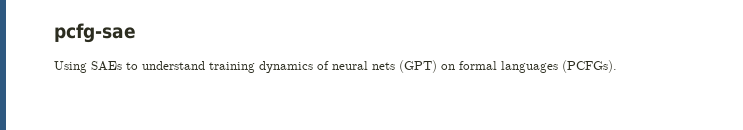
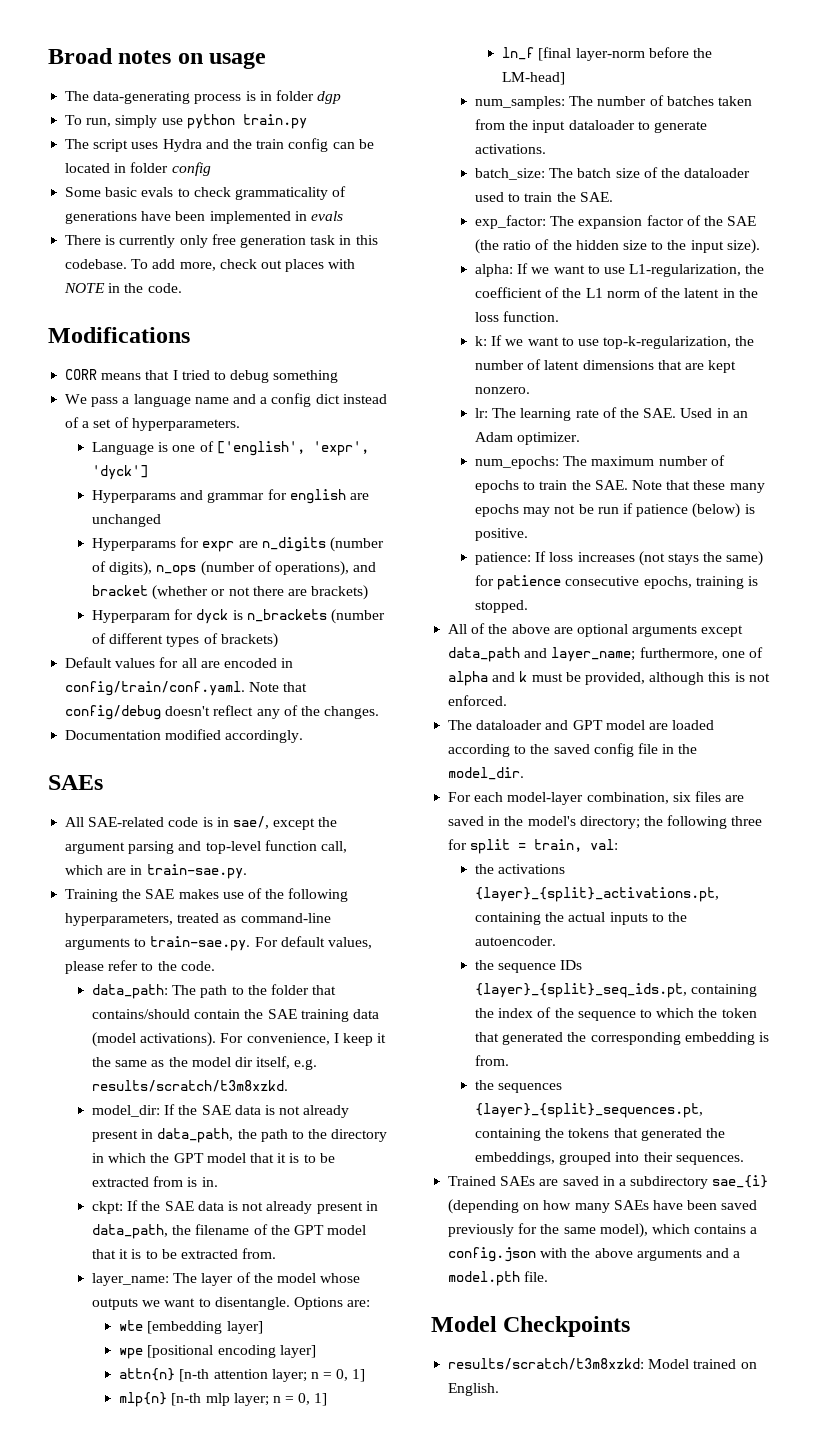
- pcfg-sae
- Using SAEs to understand training dynamics of neural nets (GPT) on formal languages (PCFGs).
+ Broad notes on usage
+ The data-generating process is in folder dgp
+ To run, simply use python train.py
+ The script uses Hydra and the train config can be located in folder config
+ Some basic evals to check grammaticality of generations have been implemented in evals
+ There is currently only free generation task in this codebase. To add more, check out places with NOTE in the code.
+ Modifications
+ CORR means that I tried to debug something
+ We pass a language name and a config dict instead of a set of hyperparameters.
+ Language is one of ['english', 'expr', 'dyck']
+ Hyperparams and grammar for english are unchanged
+ Hyperparams for expr are n_digits (number of digits), n_ops (number of operations), and bracket (whether or not there are brackets)
+ Hyperparam for dyck is n_brackets (number of different types of brackets)
+ Default values for all are encoded in config/train/conf.yaml. Note that config/debug doesn't reflect any of the changes.
+ Documentation modified accordingly.
+ SAEs
+ All SAE-related code is in sae/, except the argument parsing and top-level function call, which are in train-sae.py.
+ Training the SAE makes use of the following hyperparameters, treated as command-line arguments to train-sae.py. For default values, please refer to the code.
+ data_path: The path to the folder that contains/should contain the SAE training data (model activations). For convenience, I keep it the same as the model dir itself, e.g. results/scratch/t3m8xzkd.
+ model_dir: If the SAE data is not already present in data_path, the path to the directory in which the GPT model that it is to be extracted from is in.
+ ckpt: If the SAE data is not already present in data_path, the filename of the GPT model that it is to be extracted from.
+ layer_name: The layer of the model whose outputs we want to disentangle. Options are:
+ wte [embedding layer]
+ wpe [positional encoding layer]
+ attn{n} [n-th attention layer; n = 0, 1]
+ mlp{n} [n-th mlp layer; n = 0, 1]
+ ln_f [final layer-norm before the LM-head]
+ num_samples: The number of batches taken from the input dataloader to generate activations.
+ batch_size: The batch size of the dataloader used to train the SAE.
+ exp_factor: The expansion factor of the SAE (the ratio of the hidden size to the input size).
+ alpha: If we want to use L1-regularization, the coefficient of the L1 norm of the latent in the loss function.
+ k: If we want to use top-k-regularization, the number of latent dimensions that are kept nonzero.
+ lr: The learning rate of the SAE. Used in an Adam optimizer.
+ num_epochs: The maximum number of epochs to train the SAE. Note that these many epochs may not be run if patience (below) is positive.
+ patience: If loss increases (not stays the same) for patience consecutive epochs, training is stopped.
+ All of the above are optional arguments except data_path and layer_name; furthermore, one of alpha and k must be provided, although this is not enforced.
+ The dataloader and GPT model are loaded according to the saved config file in the model_dir.
+ For each model-layer combination, six files are saved in the model's directory; the following three for split = train, val:
+ the activations {layer}_{split}_activations.pt, containing the actual inputs to the autoencoder.
+ the sequence IDs {layer}_{split}_seq_ids.pt, containing the index of the sequence to which the token that generated the corresponding embedding is from.
+ the sequences {layer}_{split}_sequences.pt, containing the tokens that generated the embeddings, grouped into their sequences.
+ Trained SAEs are saved in a subdirectory sae_{i} (depending on how many SAEs have been saved previously for the same model), which contains a config.json with the above arguments and a model.pth file.
+ Model Checkpoints
+ results/scratch/t3m8xzkd: Model trained on English.

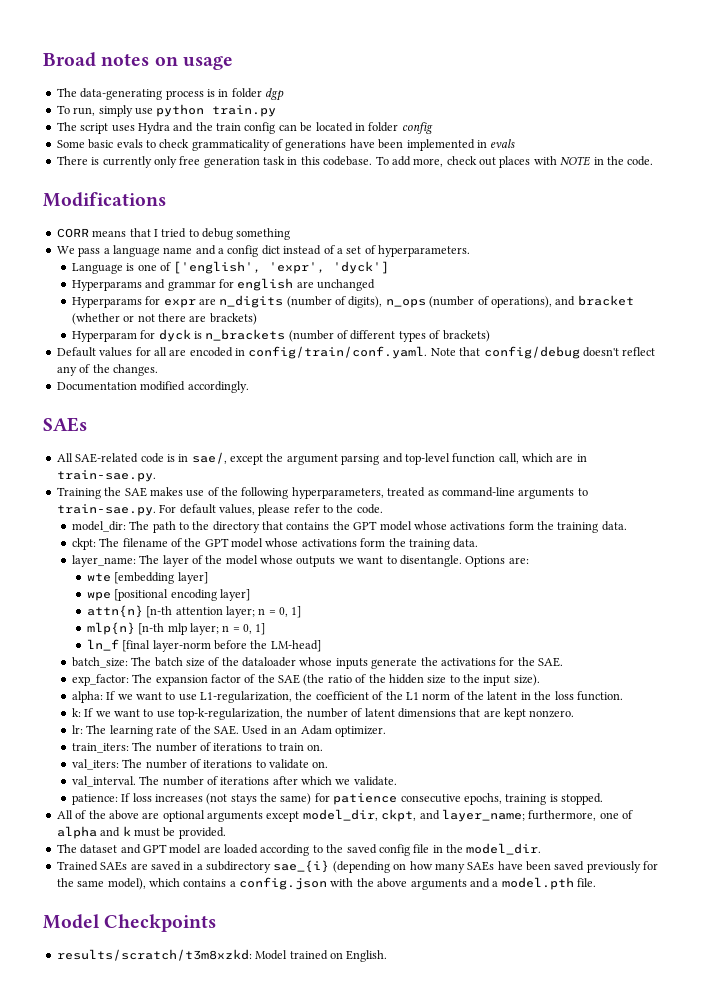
- data_path: The path to the folder that contains/should contain the SAE training data (model activations). For convenience, I keep it the same as the model dir itself, e.g. results/scratch/t3m8xzkd.
- model_dir: If the SAE data is not already present in data_path, the path to the directory in which the GPT model that it is to be extracted from is in.
- ckpt: If the SAE data is not already present in data_path, the filename of the GPT model that it is to be extracted from.
+ model_dir: The path to the directory that contains the GPT model whose activations form the training data.
+ ckpt: The filename of the GPT model whose activations form the training data.
- num_samples: The number of batches taken from the input dataloader to generate activations.
- batch_size: The batch size of the dataloader used to train the SAE.
+ batch_size: The batch size of the dataloader whose inputs generate the activations for the SAE.
- num_epochs: The maximum number of epochs to train the SAE. Note that these many epochs may not be run if patience (below) is positive.
+ train_iters: The number of iterations to train on.
+ val_iters: The number of iterations to validate on.
+ val_interval. The number of iterations after which we validate.
- All of the above are optional arguments except data_path and layer_name; furthermore, one of alpha and k must be provided, although this is not enforced.
- The dataloader and GPT model are loaded according to the saved config file in the model_dir.
+ All of the above are optional arguments except model_dir, ckpt, and layer_name; furthermore, one of alpha and k must be provided.
+ The dataset and GPT model are loaded according to the saved config file in the model_dir.
- For each model-layer combination, six files are saved in the model's directory; the following three for split = train, val:
- the activations {layer}_{split}_activations.pt, containing the actual inputs to the autoencoder.
- the sequence IDs {layer}_{split}_seq_ids.pt, containing the index of the sequence to which the token that generated the corresponding embedding is from.
- the sequences {layer}_{split}_sequences.pt, containing the tokens that generated the embeddings, grouped into their sequences.

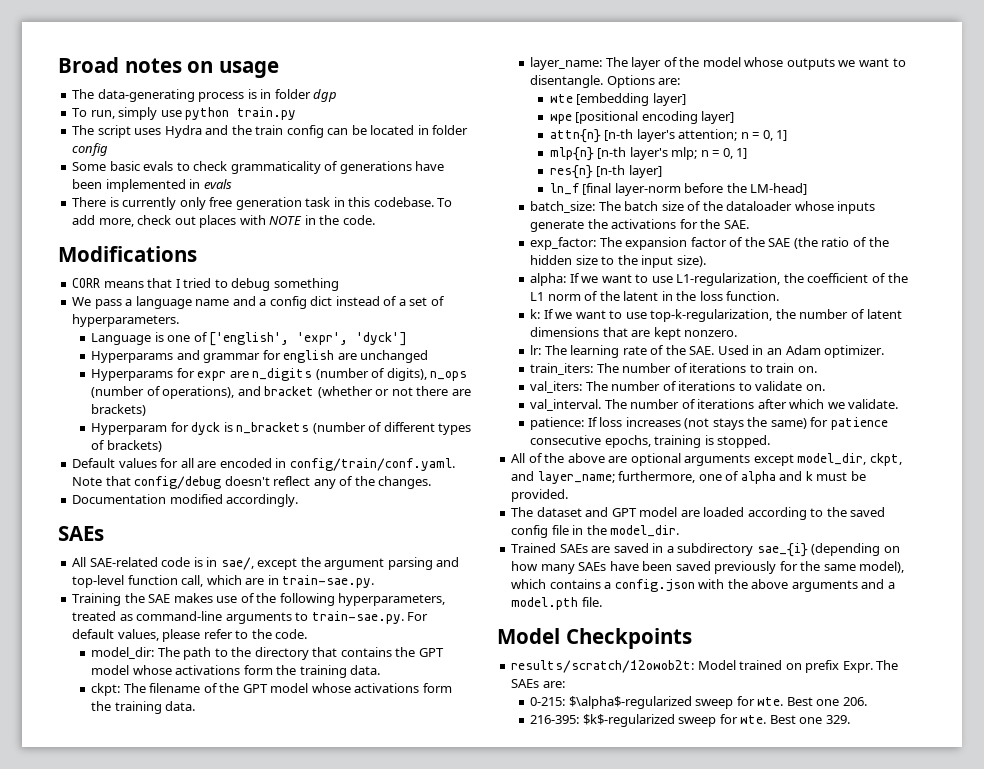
- attn{n} [n-th attention layer; n = 0, 1]
+ attn{n} [n-th layer's attention; n = 0, 1]
- mlp{n} [n-th mlp layer; n = 0, 1]
+ mlp{n} [n-th layer's mlp; n = 0, 1]
+ res{n} [n-th layer]
- results/scratch/t3m8xzkd: Model trained on English.
+ results/scratch/12owob2t: Model trained on prefix Expr. The SAEs are:
+ 0-215: $\alpha$-regularized sweep for wte. Best one 206.
+ 216-395: $k$-regularized sweep for wte. Best one 329.

